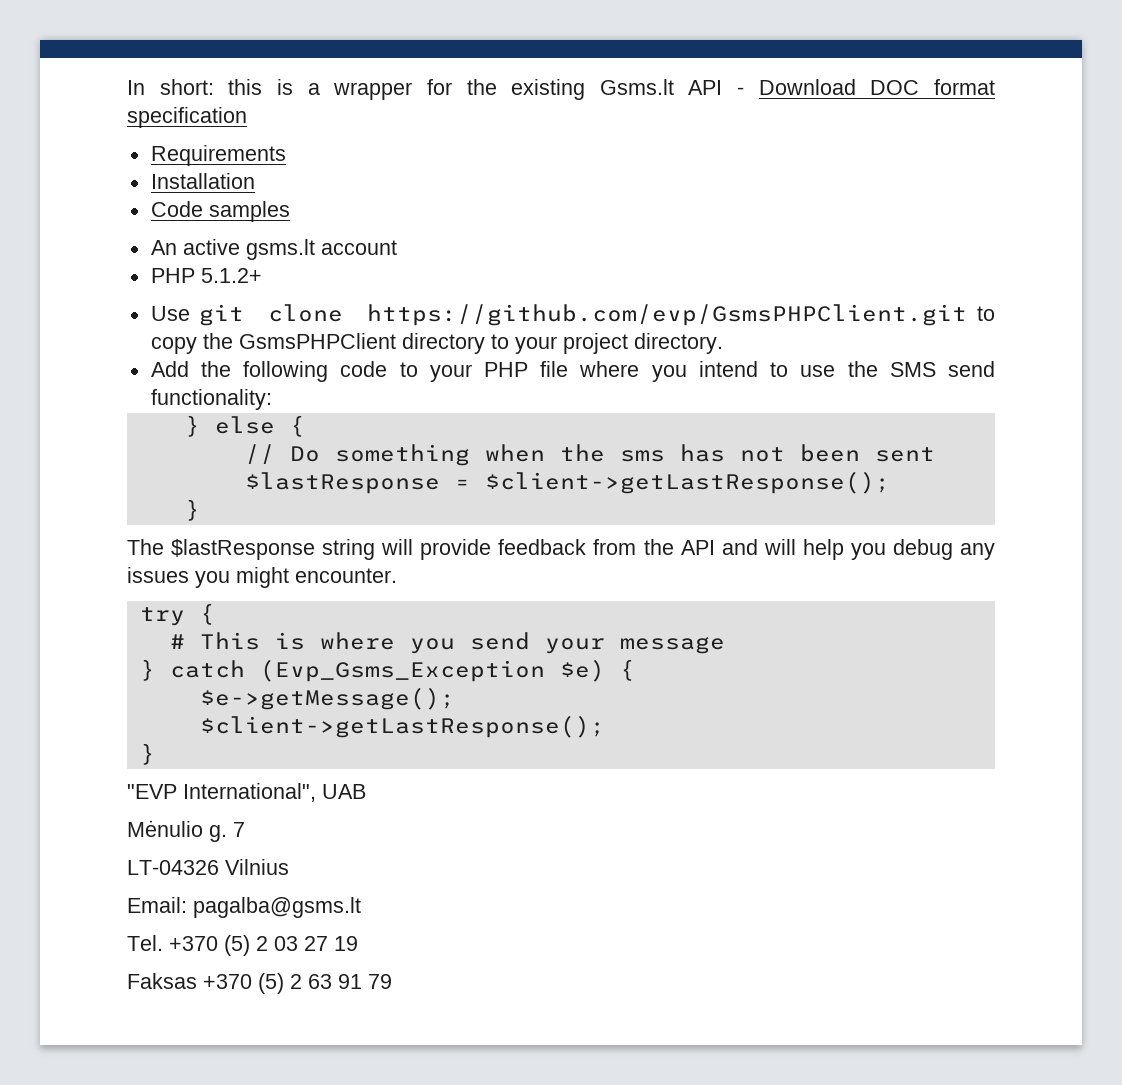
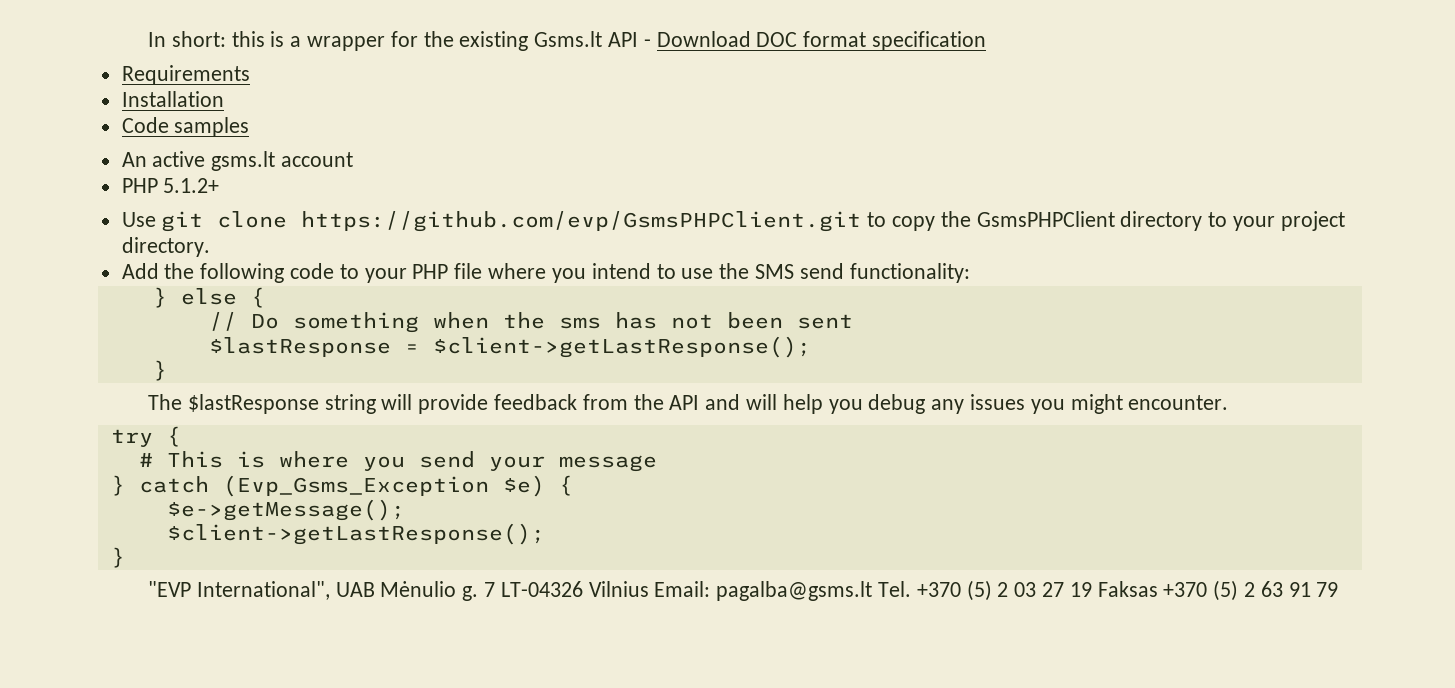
- "EVP International", UAB
- Mėnulio g.
+ "EVP International", UAB Mėnulio g.
- 7
- LT-04326 Vilnius
- Email: pagalba@gsms.lt
- Tel. +370 (5) 2 03 27 19
- Faksas +370 (5) 2 63 91 79
+ 7 LT-04326 Vilnius Email: pagalba@gsms.lt Tel. +370 (5) 2 03 27 19 Faksas +370 (5) 2 63 91 79

